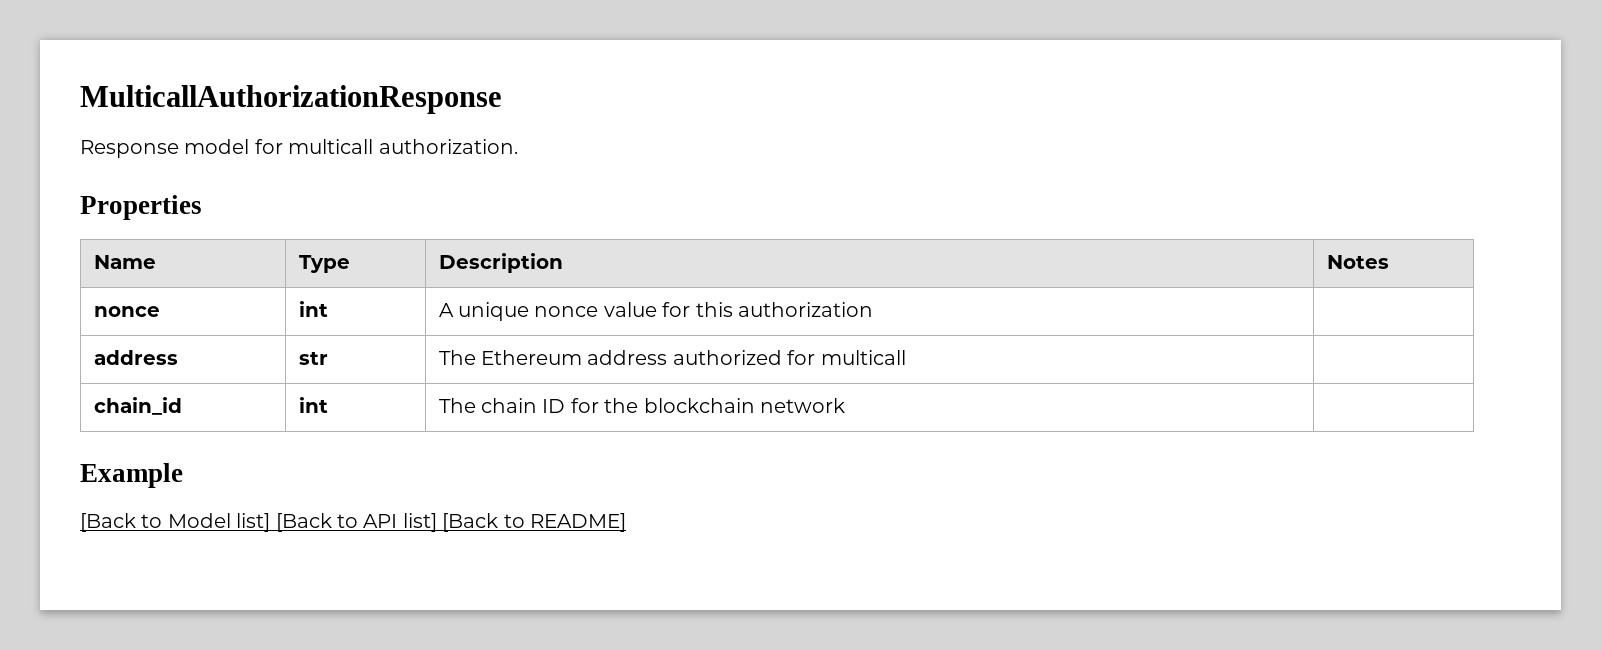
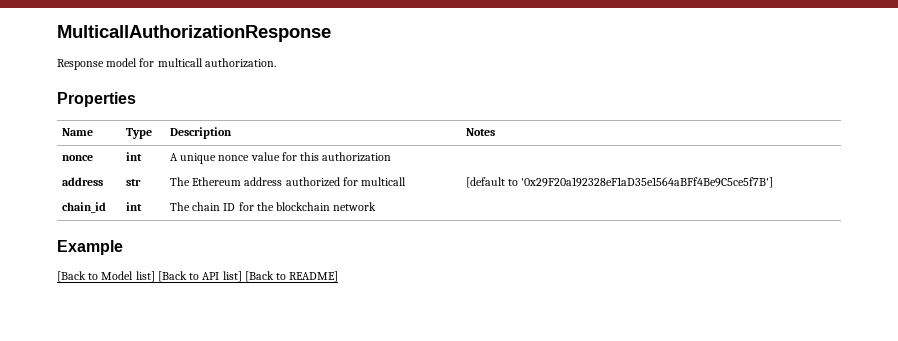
- address | str | The Ethereum address authorized for multicall |
+ address | str | The Ethereum address authorized for multicall | [default to '0x29F20a192328eF1aD35e1564aBFf4Be9C5ce5f7B']

